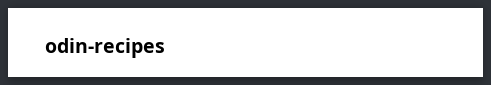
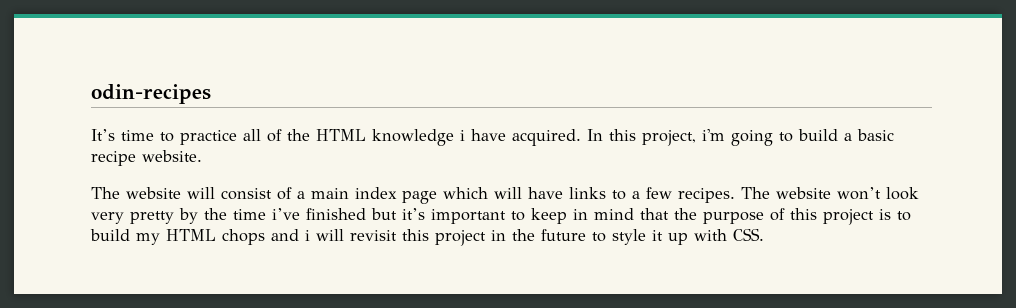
+ It’s time to practice all of the HTML knowledge i have acquired. In this project, i'm going to build a basic recipe website.
+ The website will consist of a main index page which will have links to a few recipes. The website won’t look very pretty by the time i’ve finished but it’s important to keep in mind that the purpose of this project is to build my HTML chops and i will revisit this project in the future to style it up with CSS.

